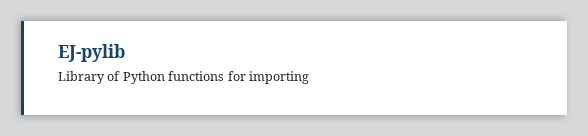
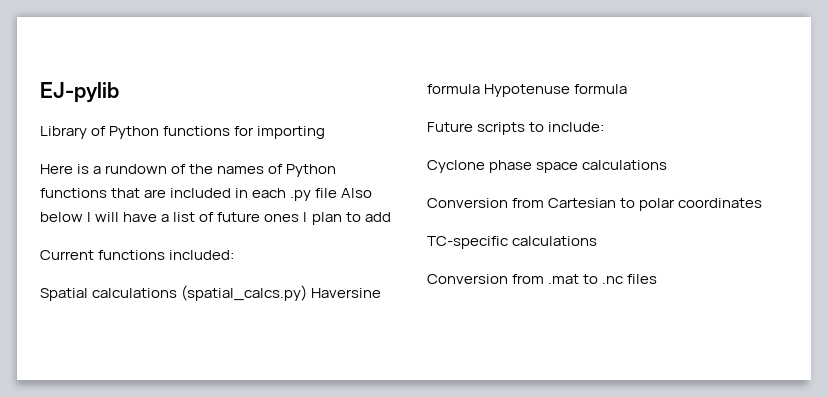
+ Here is a rundown of the names of Python functions that are included in each .py file Also below I will have a list of future ones I plan to add
+ Current functions included:
+ Spatial calculations (spatial_calcs.py) Haversine formula Hypotenuse formula
+ Future scripts to include:
+ Cyclone phase space calculations
+ Conversion from Cartesian to polar coordinates
+ TC-specific calculations
+ Conversion from .mat to .nc files

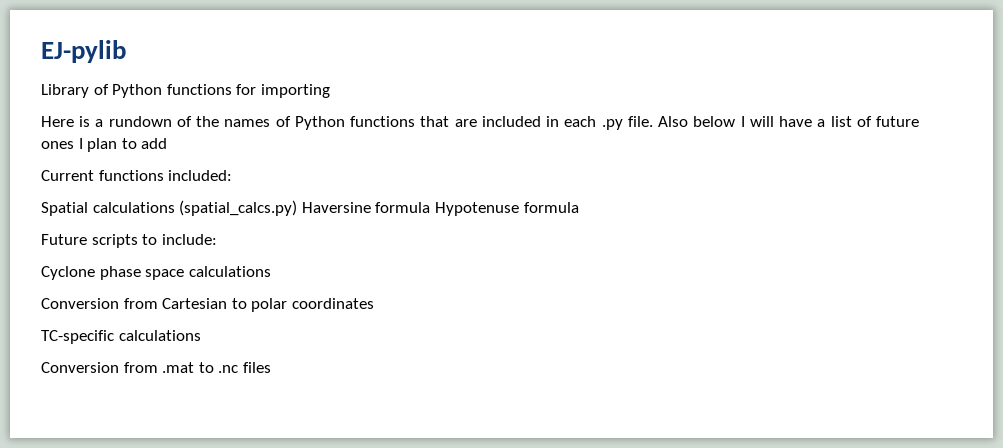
- Here is a rundown of the names of Python functions that are included in each .py file Also below I will have a list of future ones I plan to add
+ Here is a rundown of the names of Python functions that are included in each .py file. Also below I will have a list of future ones I plan to add

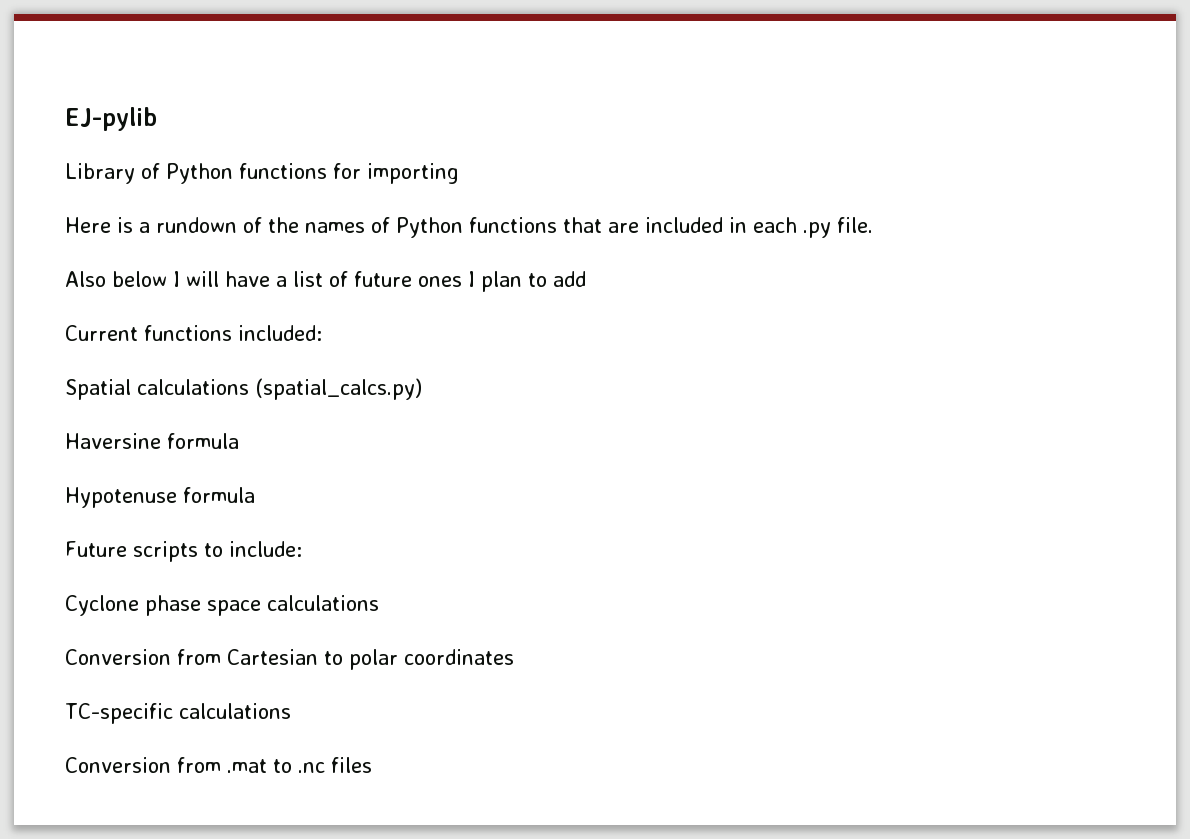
- Here is a rundown of the names of Python functions that are included in each .py file. Also below I will have a list of future ones I plan to add
+ Here is a rundown of the names of Python functions that are included in each .py file.
+ Also below I will have a list of future ones I plan to add
- Spatial calculations (spatial_calcs.py) Haversine formula Hypotenuse formula
+ Spatial calculations (spatial_calcs.py)
+ Haversine formula
+ Hypotenuse formula

